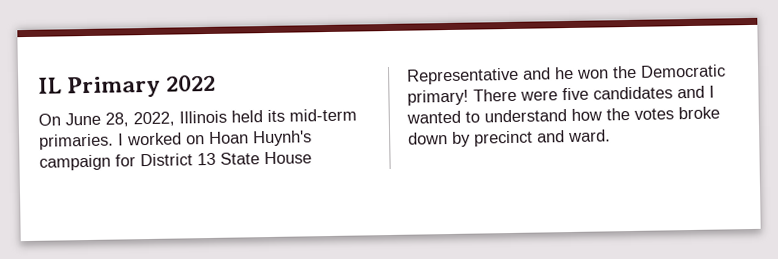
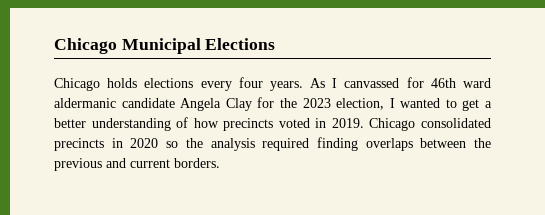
- IL Primary 2022
- On June 28, 2022, Illinois held its mid-term primaries. I worked on Hoan Huynh's campaign for District 13 State House Representative and he won the Democratic primary! There were five candidates and I wanted to understand how the votes broke down by precinct and ward.
+ Chicago Municipal Elections
+ Chicago holds elections every four years. As I canvassed for 46th ward aldermanic candidate Angela Clay for the 2023 election, I wanted to get a better understanding of how precincts voted in 2019. Chicago consolidated precincts in 2020 so the analysis required finding overlaps between the previous and current borders.

